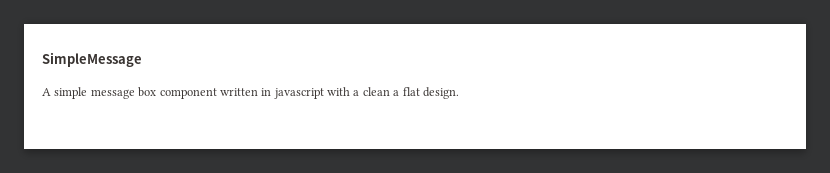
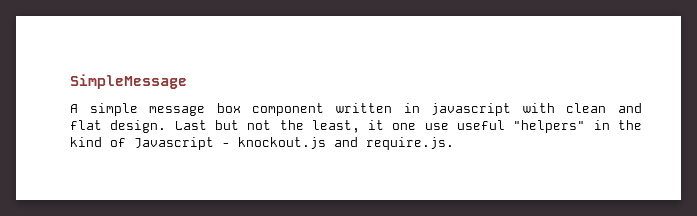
- A simple message box component written in javascript with a clean a flat design.
+ A simple message box component written in javascript with clean and flat design. Last but not the least, it one use useful "helpers" in the kind of Javascript - knockout.js and require.js.

